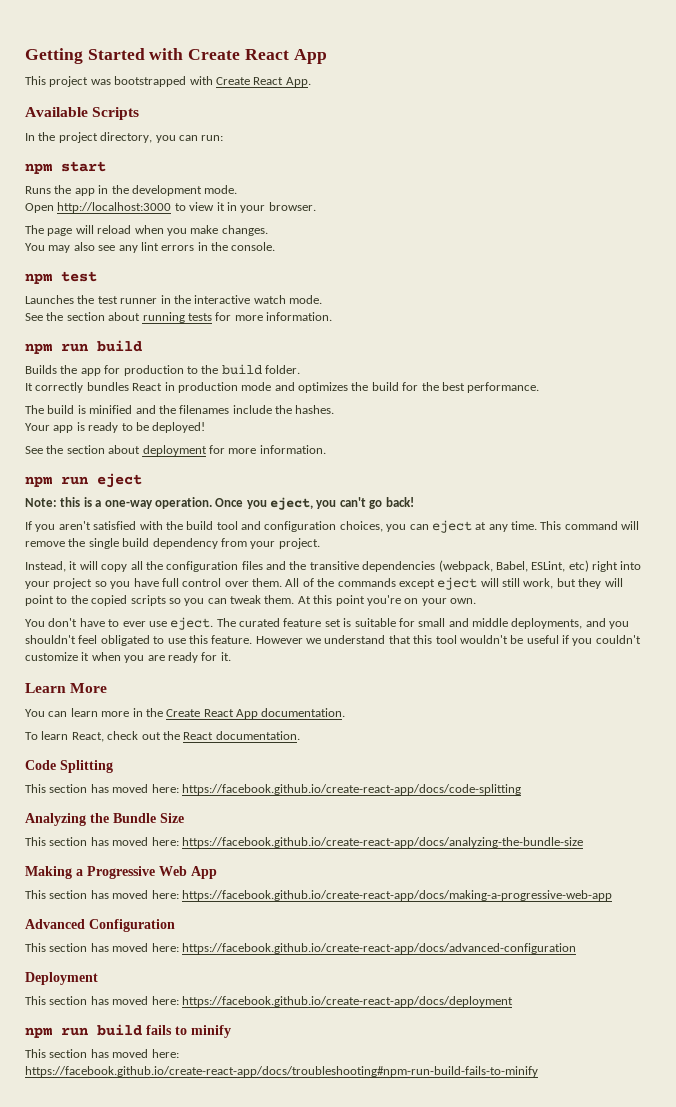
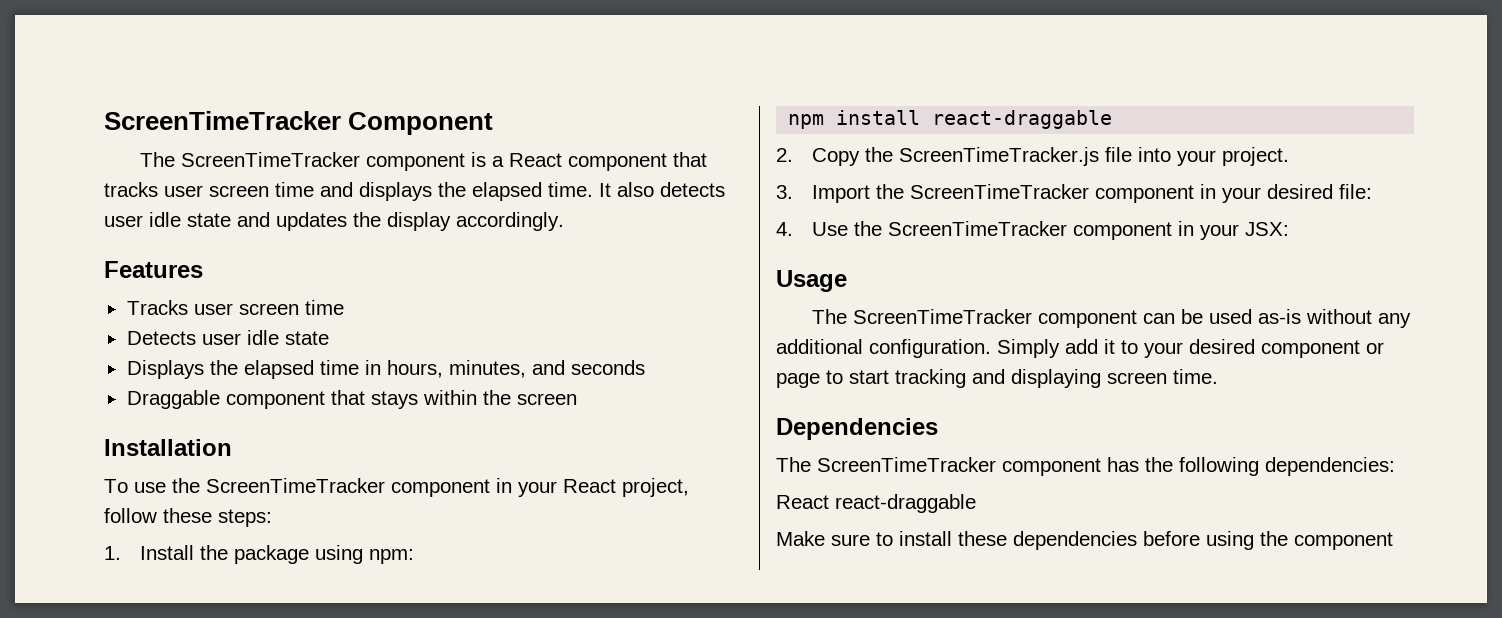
- Getting Started with Create React App
- This project was bootstrapped with Create React App.
- Available Scripts
- In the project directory, you can run:
- npm start
- Runs the app in the development mode.
- Open http://localhost:3000 to view it in your browser.
- The page will reload when you make changes.
- You may also see any lint errors in the console.
- npm test
- Launches the test runner in the interactive watch mode.
- See the section about running tests for more information.
- npm run build
- Builds the app for production to the build folder.
- It correctly bundles React in production mode and optimizes the build for the best performance.
- The build is minified and the filenames include the hashes.
- Your app is ready to be deployed!
- See the section about deployment for more information.
- npm run eject
- Note: this is a one-way operation. Once you eject, you can't go back!
- If you aren't satisfied with the build tool and configuration choices, you can eject at any time. This command will remove the single build dependency from your project.
- Instead, it will copy all the configuration files and the transitive dependencies (webpack, Babel, ESLint, etc) right into your project so you have full control over them. All of the commands except eject will still work, but they will point to the copied scripts so you can tweak them. At this point you're on your own.
- You don't have to ever use eject. The curated feature set is suitable for small and middle deployments, and you shouldn't feel obligated to use this feature. However we understand that this tool wouldn't be useful if you couldn't customize it when you are ready for it.
- Learn More
- You can learn more in the Create React App documentation.
- To learn React, check out the React documentation.
- Code Splitting
- This section has moved here: https://facebook.github.io/create-react-app/docs/code-splitting
- Analyzing the Bundle Size
- This section has moved here: https://facebook.github.io/create-react-app/docs/analyzing-the-bundle-size
- Making a Progressive Web App
- This section has moved here: https://facebook.github.io/create-react-app/docs/making-a-progressive-web-app
- Advanced Configuration
- This section has moved here: https://facebook.github.io/create-react-app/docs/advanced-configuration
- Deployment
- This section has moved here: https://facebook.github.io/create-react-app/docs/deployment
- npm run build fails to minify
- This section has moved here: https://facebook.github.io/create-react-app/docs/troubleshooting#npm-run-build-fails-to-minify
+ ScreenTimeTracker Component
+ The ScreenTimeTracker component is a React component that tracks user screen time and displays the elapsed time. It also detects user idle state and updates the display accordingly.
+ Features
+ Tracks user screen time
+ Detects user idle state
+ Displays the elapsed time in hours, minutes, and seconds
+ Draggable component that stays within the screen
+ Installation
+ To use the ScreenTimeTracker component in your React project, follow these steps:
+ 1. Install the package using npm:
+ npm install react-draggable
+ 2. Copy the ScreenTimeTracker.js file into your project.
+ 3. Import the ScreenTimeTracker component in your desired file:
+ 4. Use the ScreenTimeTracker component in your JSX:
+ Usage
+ The ScreenTimeTracker component can be used as-is without any additional configuration. Simply add it to your desired component or page to start tracking and displaying screen time.
+ Dependencies
+ The ScreenTimeTracker component has the following dependencies:
+ React react-draggable
+ Make sure to install these dependencies before using the component

